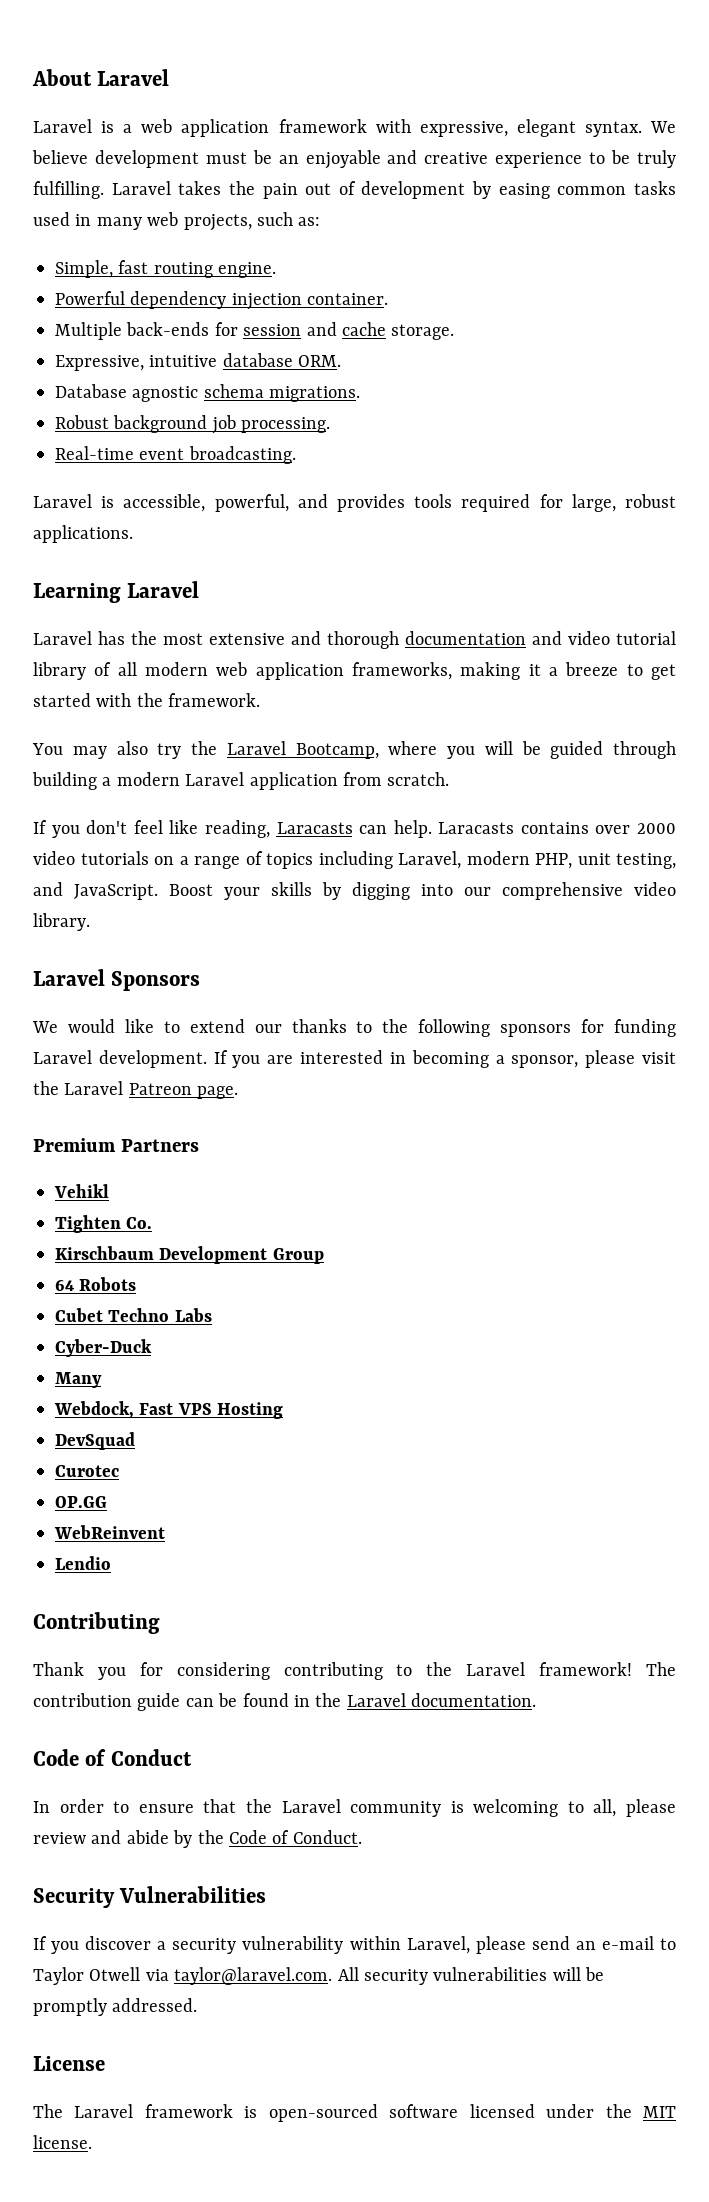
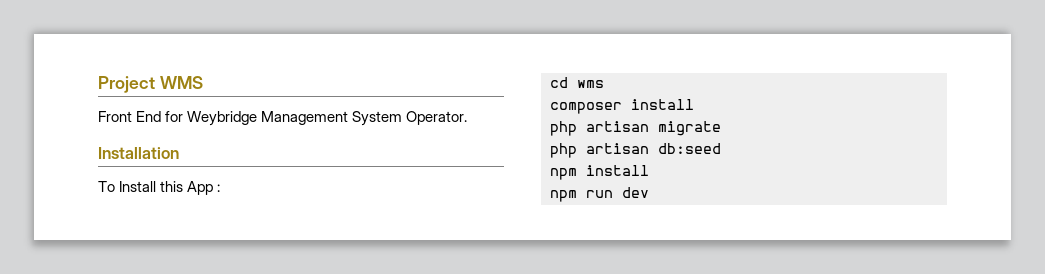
- About Laravel
- Laravel is a web application framework with expressive, elegant syntax. We believe development must be an enjoyable and creative experience to be truly fulfilling. Laravel takes the pain out of development by easing common tasks used in many web projects, such as:
- Simple, fast routing engine.
- Powerful dependency injection container.
- Multiple back-ends for session and cache storage.
- Expressive, intuitive database ORM.
- Database agnostic schema migrations.
- Robust background job processing.
- Real-time event broadcasting.
- Laravel is accessible, powerful, and provides tools required for large, robust applications.
- Learning Laravel
- Laravel has the most extensive and thorough documentation and video tutorial library of all modern web application frameworks, making it a breeze to get started with the framework.
- You may also try the Laravel Bootcamp, where you will be guided through building a modern Laravel application from scratch.
- If you don't feel like reading, Laracasts can help. Laracasts contains over 2000 video tutorials on a range of topics including Laravel, modern PHP, unit testing, and JavaScript. Boost your skills by digging into our comprehensive video library.
- Laravel Sponsors
- We would like to extend our thanks to the following sponsors for funding Laravel development. If you are interested in becoming a sponsor, please visit the Laravel Patreon page.
- Premium Partners
- Vehikl
- Tighten Co.
- Kirschbaum Development Group
- 64 Robots
- Cubet Techno Labs
- Cyber-Duck
- Many
- Webdock, Fast VPS Hosting
- DevSquad
- Curotec
- OP.GG
- WebReinvent
- Lendio
- Contributing
- Thank you for considering contributing to the Laravel framework! The contribution guide can be found in the Laravel documentation.
- Code of Conduct
- In order to ensure that the Laravel community is welcoming to all, please review and abide by the Code of Conduct.
- Security Vulnerabilities
- If you discover a security vulnerability within Laravel, please send an e-mail to Taylor Otwell via taylor@laravel.com. All security vulnerabilities will be promptly addressed.
- License
- The Laravel framework is open-sourced software licensed under the MIT license.
+ Project WMS
+ Front End for Weybridge Management System Operator.
+ Installation
+ To Install this App :
+ cd wms
+ composer install
+ php artisan migrate
+ php artisan db:seed
+ npm install
+ npm run dev

